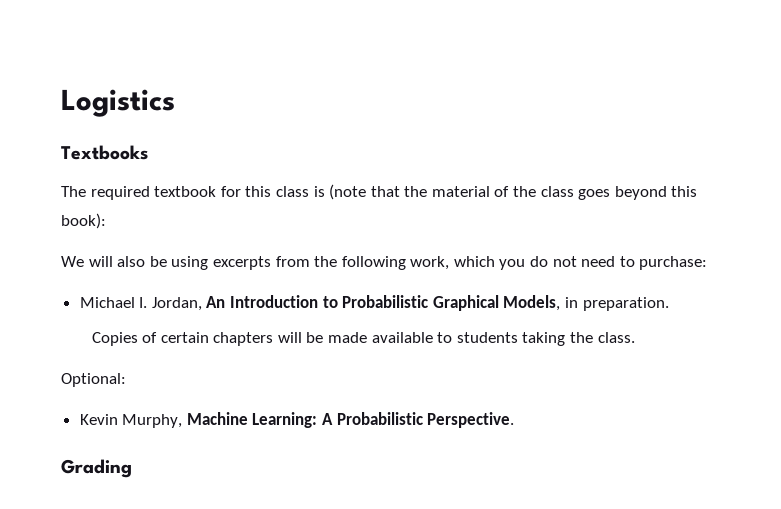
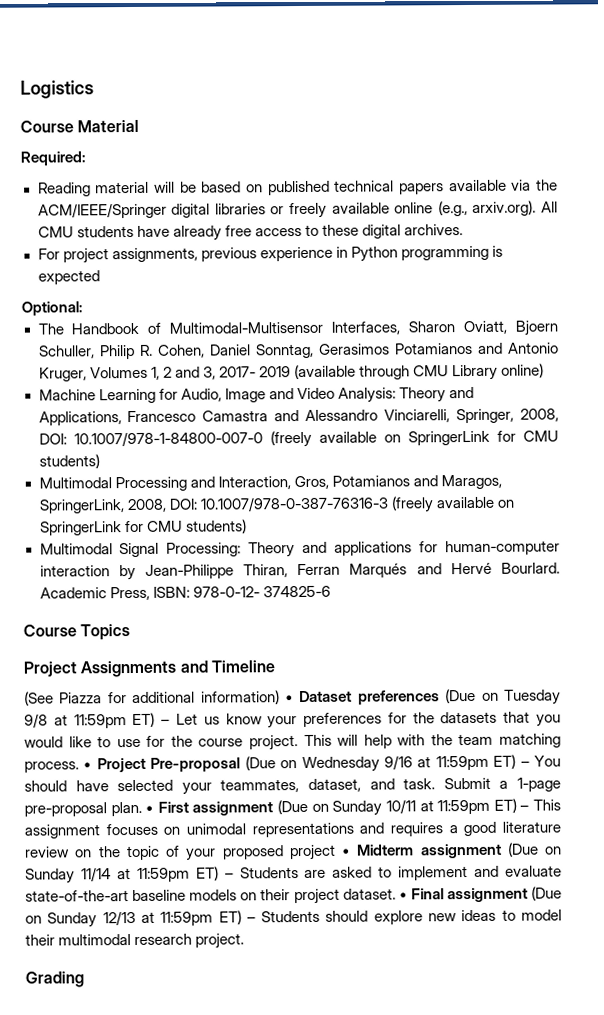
- Textbooks
- The required textbook for this class is (note that the material of the class goes beyond this book):
- We will also be using excerpts from the following work, which you do not need to purchase:
- Michael I. Jordan, An Introduction to Probabilistic Graphical Models, in preparation.
- Copies of certain chapters will be made available to students taking the class.
+ Course Material
+ Required:
+ Reading material will be based on published technical papers available via the ACM/IEEE/Springer digital libraries or freely available online (e.g., arxiv.org). All CMU students have already free access to these digital archives.
+ For project assignments, previous experience in Python programming is expected
  Optional:
- Kevin Murphy, Machine Learning: A Probabilistic Perspective.
+ The Handbook of Multimodal-Multisensor Interfaces, Sharon Oviatt, Bjoern Schuller, Philip R. Cohen, Daniel Sonntag, Gerasimos Potamianos and Antonio Kruger, Volumes 1, 2 and 3, 2017- 2019 (available through CMU Library online)
+ Machine Learning for Audio, Image and Video Analysis: Theory and Applications, Francesco Camastra and Alessandro Vinciarelli, Springer, 2008, DOI: 10.1007/978-1-84800-007-0 (freely available on SpringerLink for CMU students)
+ Multimodal Processing and Interaction, Gros, Potamianos and Maragos, SpringerLink, 2008, DOI: 10.1007/978-0-387-76316-3 (freely available on SpringerLink for CMU students)
+ Multimodal Signal Processing: Theory and applications for human-computer interaction by Jean-Philippe Thiran, Ferran Marqués and Hervé Bourlard. Academic Press, ISBN: 978-0-12- 374825-6
+ Course Topics
+ Project Assignments and Timeline
+ (See Piazza for additional information) • Dataset preferences (Due on Tuesday 9/8 at 11:59pm ET) – Let us know your preferences for the datasets that you would like to use for the course project. This will help with the team matching process. • Project Pre-proposal (Due on Wednesday 9/16 at 11:59pm ET) – You should have selected your teammates, dataset, and task. Submit a 1-page pre-proposal plan. • First assignment (Due on Sunday 10/11 at 11:59pm ET) – This assignment focuses on unimodal representations and requires a good literature review on the topic of your proposed project • Midterm assignment (Due on Sunday 11/14 at 11:59pm ET) – Students are asked to implement and evaluate state-of-the-art baseline models on their project dataset. • Final assignment (Due on Sunday 12/13 at 11:59pm ET) – Students should explore new ideas to model their multimodal research project.

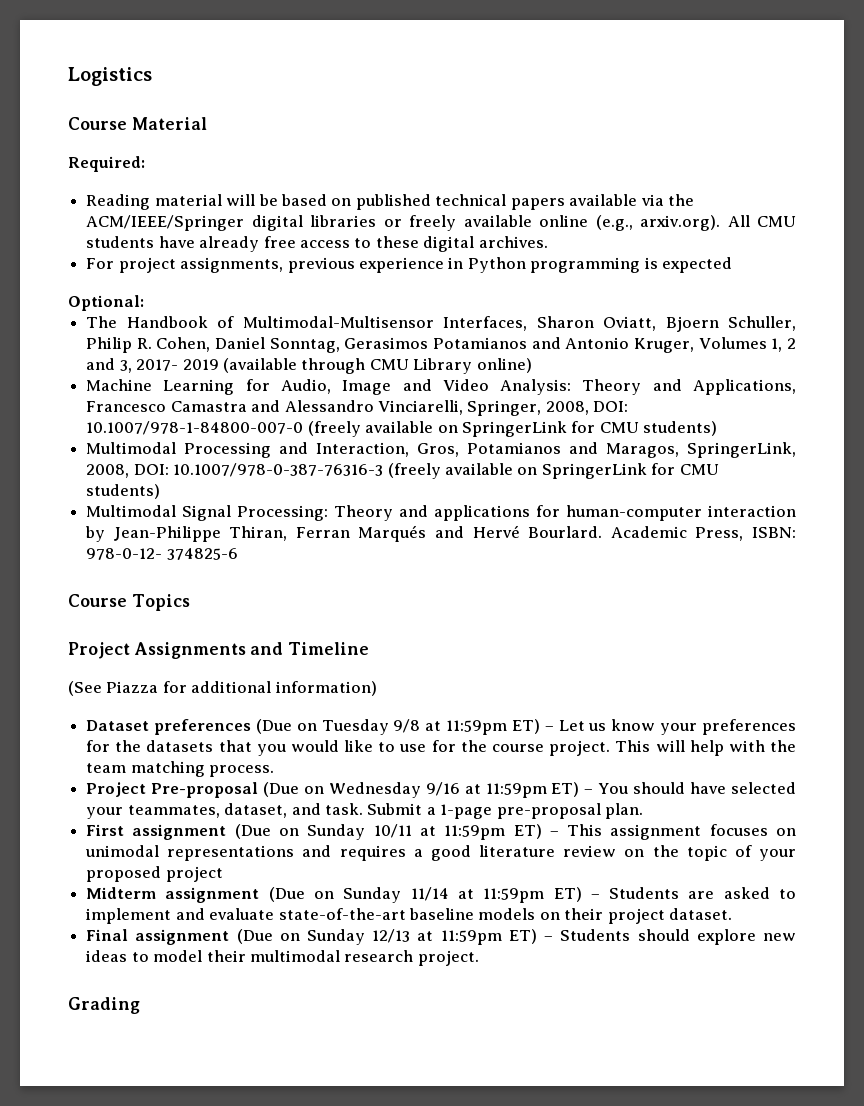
- (See Piazza for additional information) • Dataset preferences (Due on Tuesday 9/8 at 11:59pm ET) – Let us know your preferences for the datasets that you would like to use for the course project.
+ (See Piazza for additional information)
+ Dataset preferences (Due on Tuesday 9/8 at 11:59pm ET) – Let us know your preferences for the datasets that you would like to use for the course project.
- This will help with the team matching process. • Project Pre-proposal (Due on Wednesday 9/16 at 11:59pm ET) – You should have selected your teammates, dataset, and task.
+ This will help with the team matching process.
+ Project Pre-proposal (Due on Wednesday 9/16 at 11:59pm ET) – You should have selected your teammates, dataset, and task.
- Submit a 1-page pre-proposal plan. • First assignment (Due on Sunday 10/11 at 11:59pm ET) – This assignment focuses on unimodal representations and requires a good literature review on the topic of your proposed project • Midterm assignment (Due on Sunday 11/14 at 11:59pm ET) – Students are asked to implement and evaluate state-of-the-art baseline models on their project dataset. • Final assignment (Due on Sunday 12/13 at 11:59pm ET) – Students should explore new ideas to model their multimodal research project.
+ Submit a 1-page pre-proposal plan.
+ First assignment (Due on Sunday 10/11 at 11:59pm ET) – This assignment focuses on unimodal representations and requires a good literature review on the topic of your proposed project
+ Midterm assignment (Due on Sunday 11/14 at 11:59pm ET) – Students are asked to implement and evaluate state-of-the-art baseline models on their project dataset.
+ Final assignment (Due on Sunday 12/13 at 11:59pm ET) – Students should explore new ideas to model their multimodal research project.

